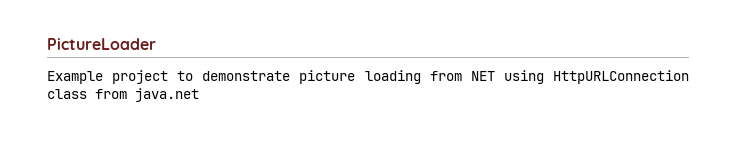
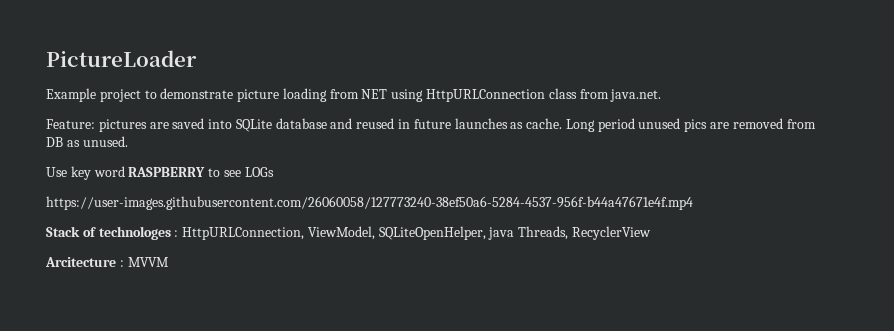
- Example project to demonstrate picture loading from NET using HttpURLConnection class from java.net
+ Example project to demonstrate picture loading from NET using HttpURLConnection class from java.net.
+ Feature: pictures are saved into SQLite database and reused in future launches as cache. Long period unused pics are removed from DB as unused.
+ Use key word RASPBERRY to see LOGs
+ https://user-images.githubusercontent.com/26060058/127773240-38ef50a6-5284-4537-956f-b44a47671e4f.mp4
+ Stack of technologes : HttpURLConnection, ViewModel, SQLiteOpenHelper, java Threads, RecyclerView
+ Arcitecture : MVVM

